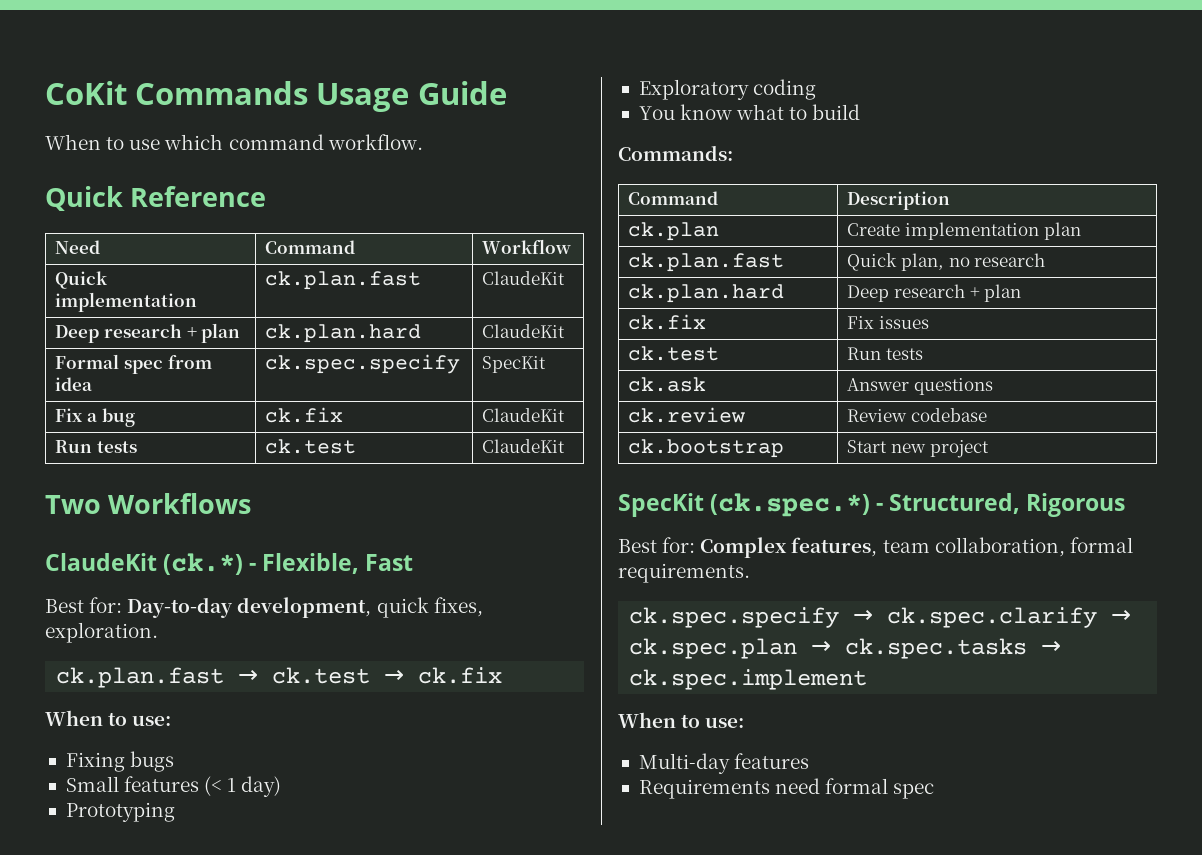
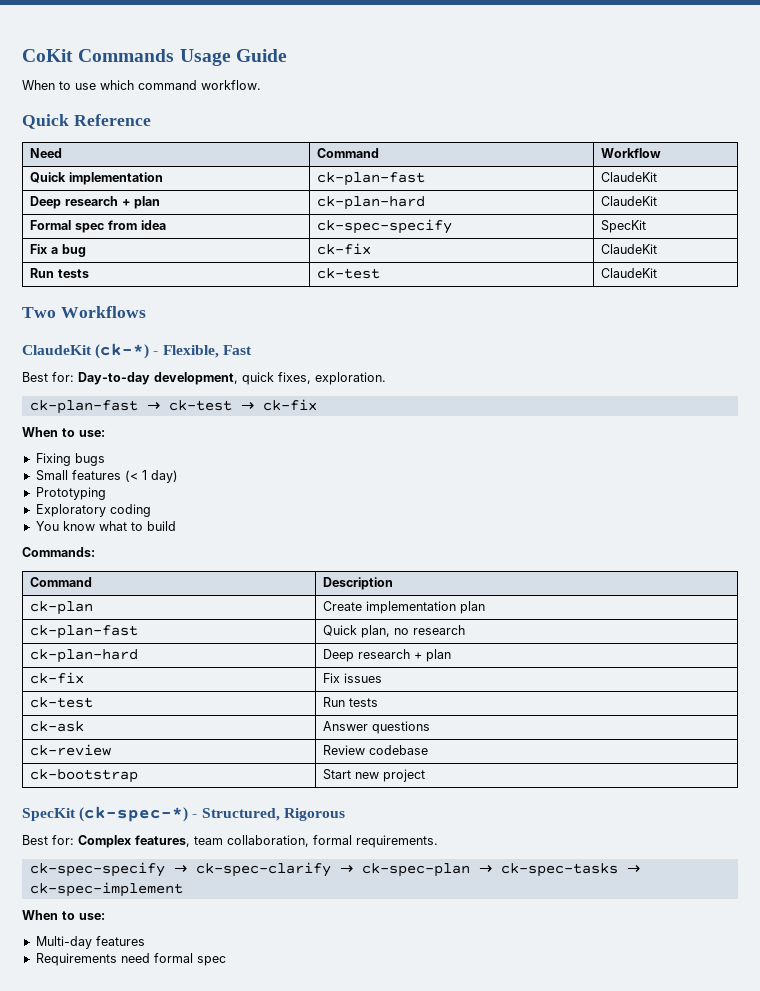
- Quick implementation | ck.plan.fast | ClaudeKit
+ Quick implementation | ck-plan-fast | ClaudeKit
- Deep research + plan | ck.plan.hard | ClaudeKit
+ Deep research + plan | ck-plan-hard | ClaudeKit
- Formal spec from idea | ck.spec.specify | SpecKit
+ Formal spec from idea | ck-spec-specify | SpecKit
- Fix a bug | ck.fix | ClaudeKit
+ Fix a bug | ck-fix | ClaudeKit
- Run tests | ck.test | ClaudeKit
+ Run tests | ck-test | ClaudeKit
- ClaudeKit (ck.*) - Flexible, Fast
+ ClaudeKit (ck-*) - Flexible, Fast
- ck.plan.fast → ck.test → ck.fix
+ ck-plan-fast → ck-test → ck-fix
- ck.plan | Create implementation plan
+ ck-plan | Create implementation plan
- ck.plan.fast | Quick plan, no research
+ ck-plan-fast | Quick plan, no research
- ck.plan.hard | Deep research + plan
+ ck-plan-hard | Deep research + plan
- ck.fix | Fix issues
+ ck-fix | Fix issues
- ck.test | Run tests
+ ck-test | Run tests
- ck.ask | Answer questions
+ ck-ask | Answer questions
- ck.review | Review codebase
+ ck-review | Review codebase
- ck.bootstrap | Start new project
+ ck-bootstrap | Start new project
- SpecKit (ck.spec.*) - Structured, Rigorous
+ SpecKit (ck-spec-*) - Structured, Rigorous
- ck.spec.specify → ck.spec.clarify → ck.spec.plan → ck.spec.tasks → ck.spec.implement
+ ck-spec-specify → ck-spec-clarify → ck-spec-plan → ck-spec-tasks → ck-spec-implement

